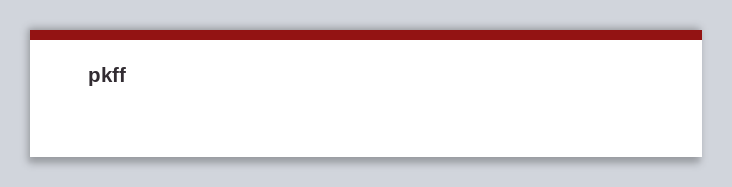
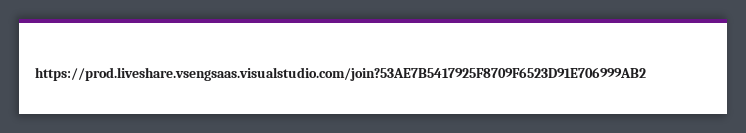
- pkff
+ https://prod.liveshare.vsengsaas.visualstudio.com/join?53AE7B5417925F8709F6523D91E706999AB2

